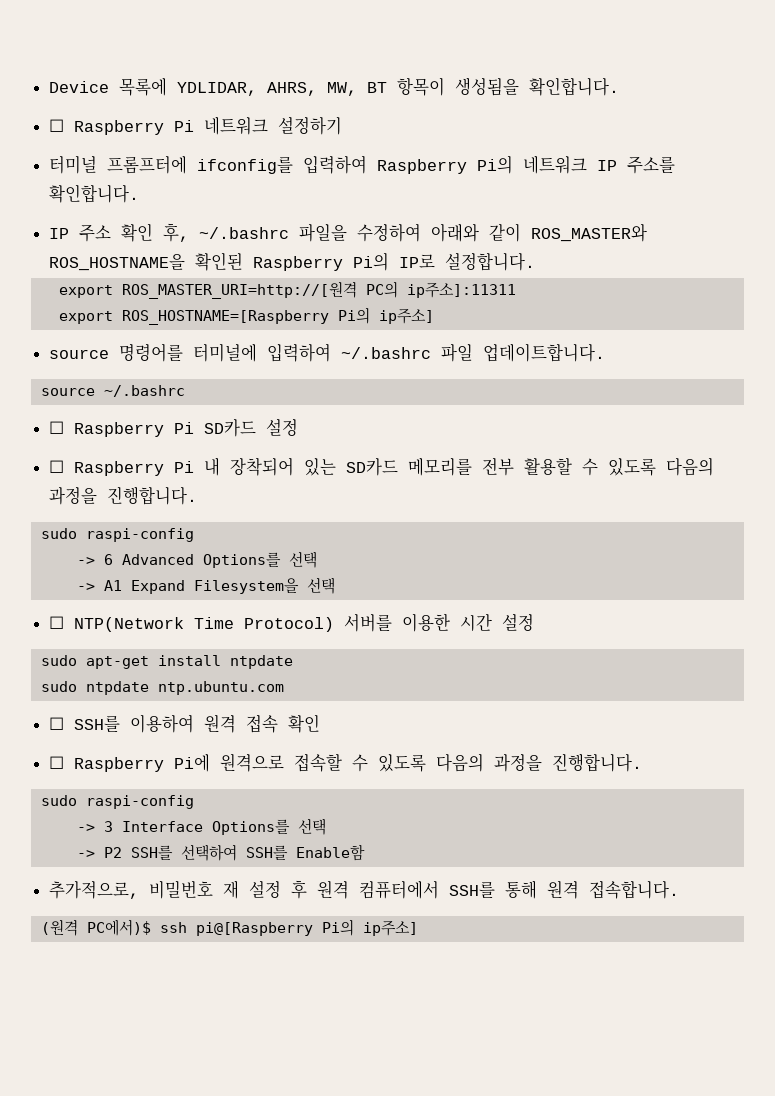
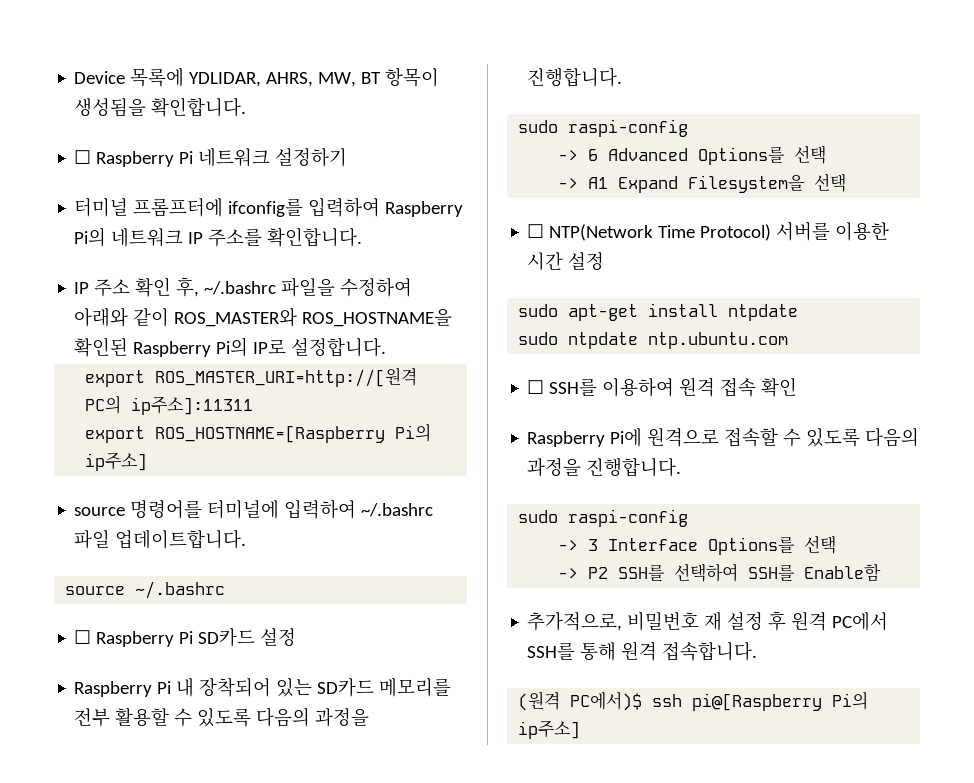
- ☐ Raspberry Pi 내 장착되어 있는 SD카드 메모리를 전부 활용할 수 있도록 다음의 과정을 진행합니다.
+ Raspberry Pi 내 장착되어 있는 SD카드 메모리를 전부 활용할 수 있도록 다음의 과정을 진행합니다.
- ☐ Raspberry Pi에 원격으로 접속할 수 있도록 다음의 과정을 진행합니다.
+ Raspberry Pi에 원격으로 접속할 수 있도록 다음의 과정을 진행합니다.
- 추가적으로, 비밀번호 재 설정 후 원격 컴퓨터에서 SSH를 통해 원격 접속합니다.
+ 추가적으로, 비밀번호 재 설정 후 원격 PC에서 SSH를 통해 원격 접속합니다.

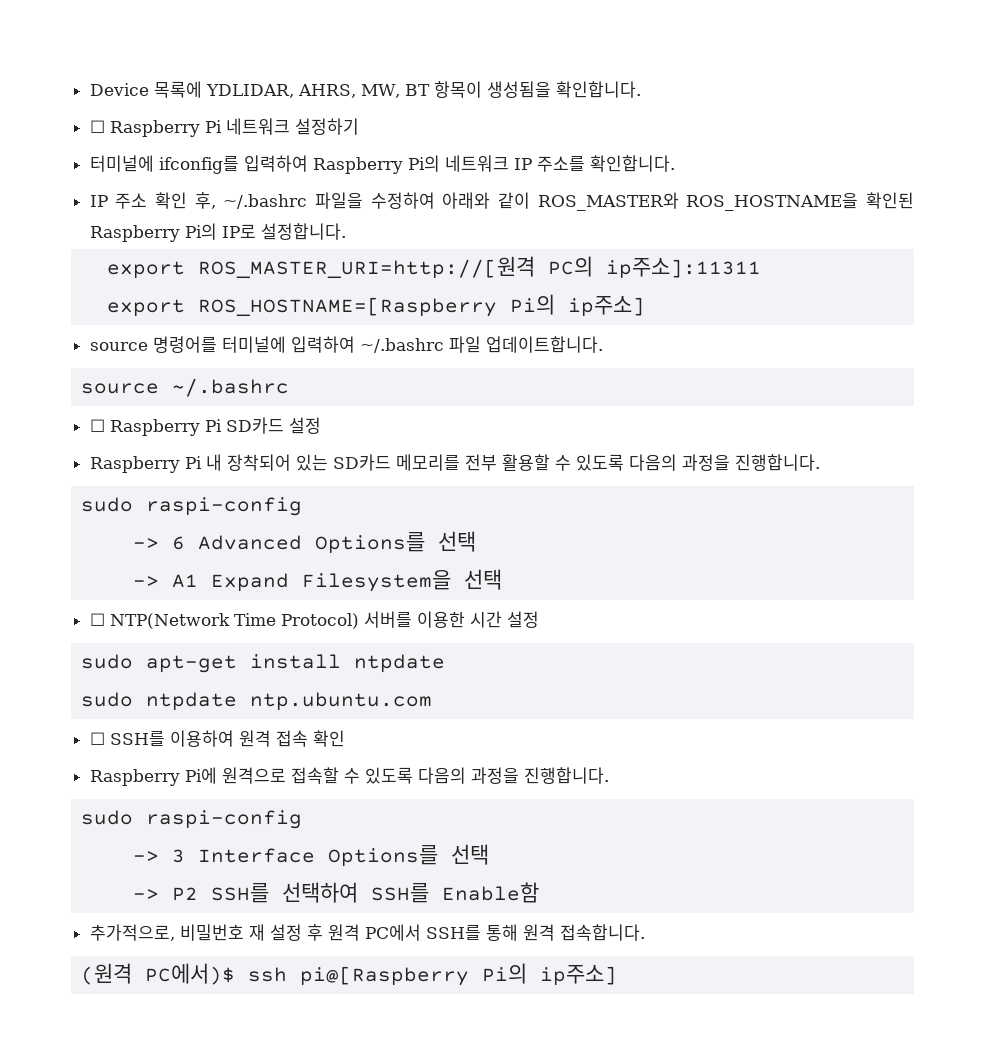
- 터미널 프롬프터에 ifconfig를 입력하여 Raspberry Pi의 네트워크 IP 주소를 확인합니다.
+ 터미널에 ifconfig를 입력하여 Raspberry Pi의 네트워크 IP 주소를 확인합니다.

